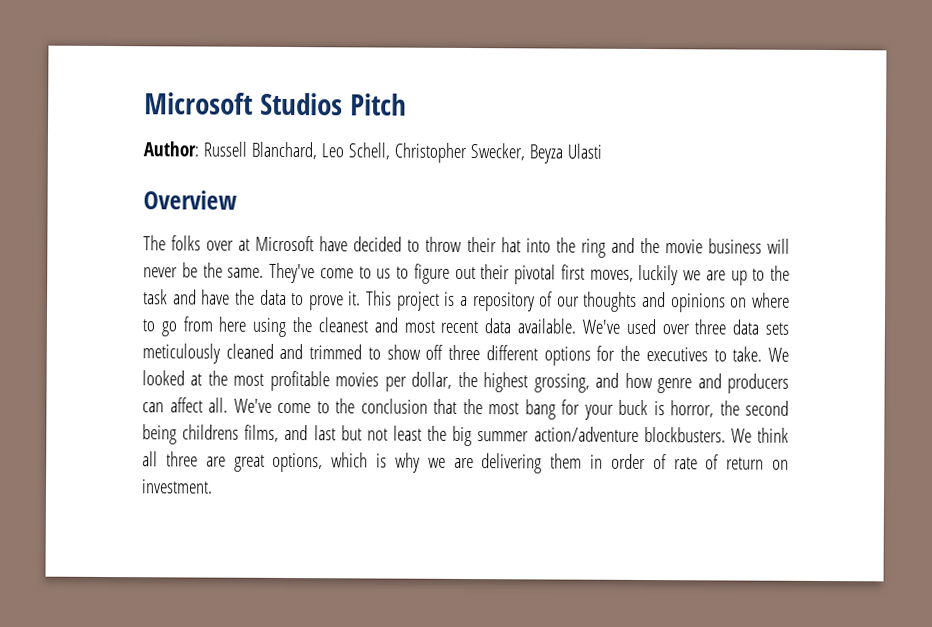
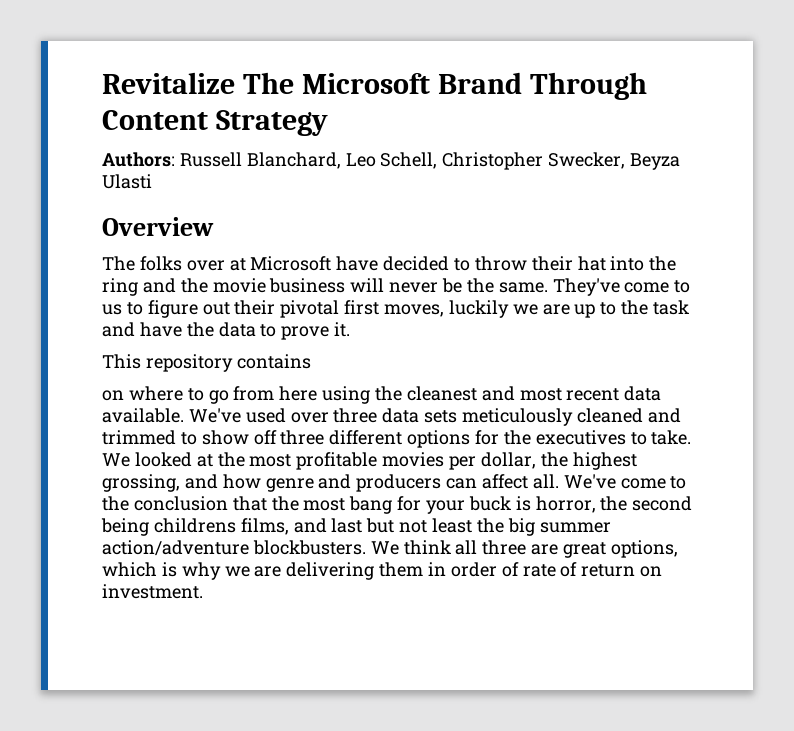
- Microsoft Studios Pitch
- Author: Russell Blanchard, Leo Schell, Christopher Swecker, Beyza Ulasti
+ Revitalize The Microsoft Brand Through Content Strategy
+ Authors: Russell Blanchard, Leo Schell, Christopher Swecker, Beyza Ulasti
- They've come to us to figure out their pivotal first moves, luckily we are up to the task and have the data to prove it. This project is a repository of our thoughts and opinions on where to go from here using the cleanest and most recent data available.
+ They've come to us to figure out their pivotal first moves, luckily we are up to the task and have the data to prove it.
+ This repository contains
+ on where to go from here using the cleanest and most recent data available.

